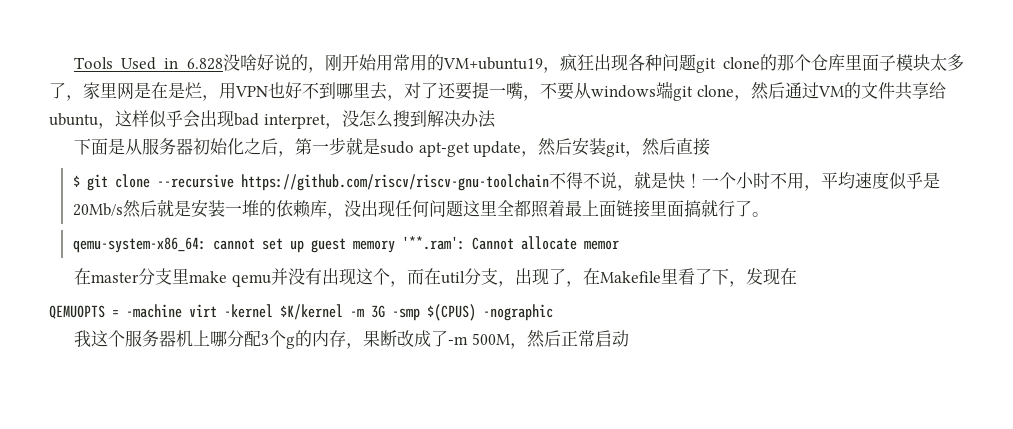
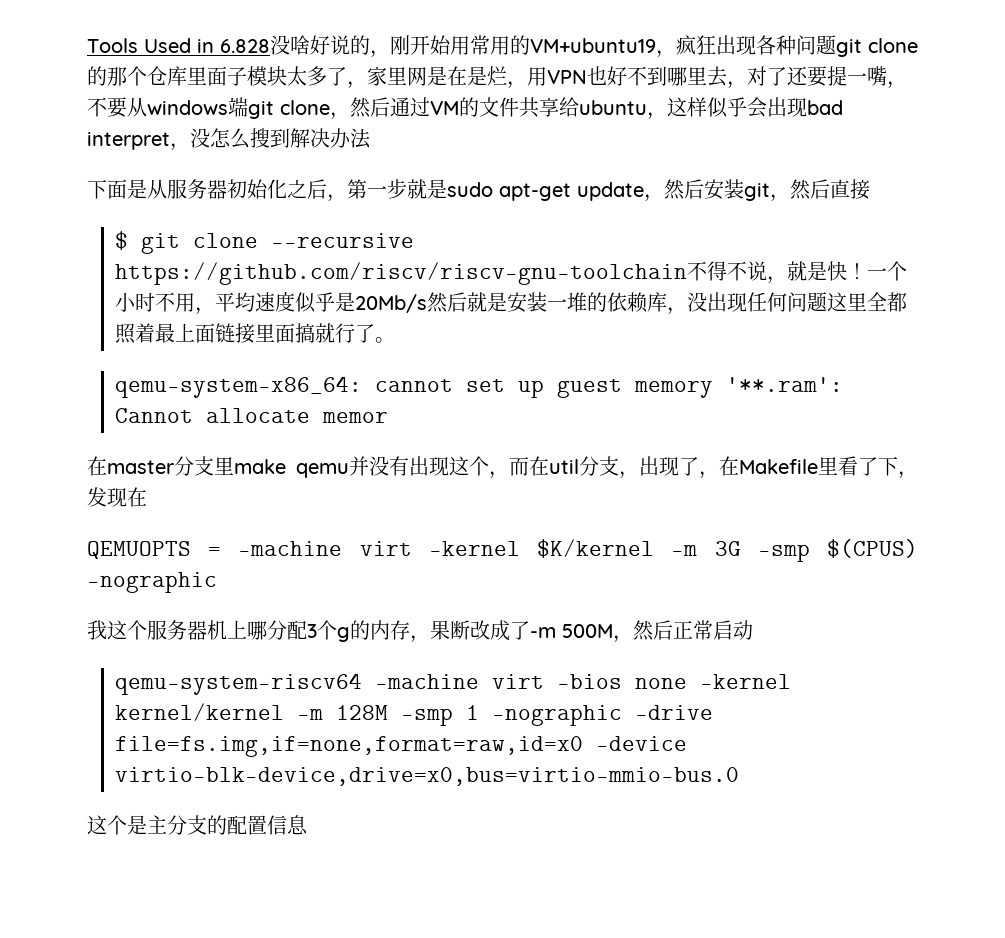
+ qemu-system-riscv64 -machine virt -bios none -kernel kernel/kernel -m 128M -smp 1 -nographic -drive file=fs.img,if=none,format=raw,id=x0 -device virtio-blk-device,drive=x0,bus=virtio-mmio-bus.0
+ 这个是主分支的配置信息

